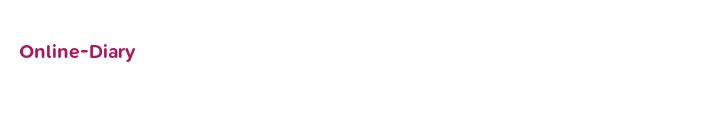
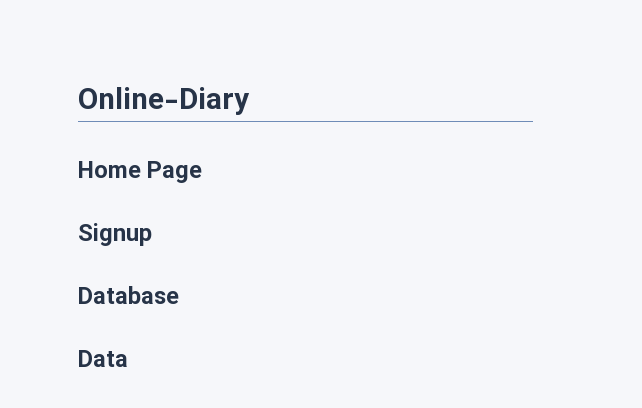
+ Home Page
+ Signup
+ Database
+ Data

